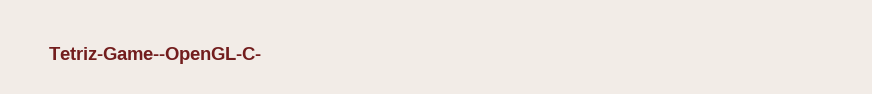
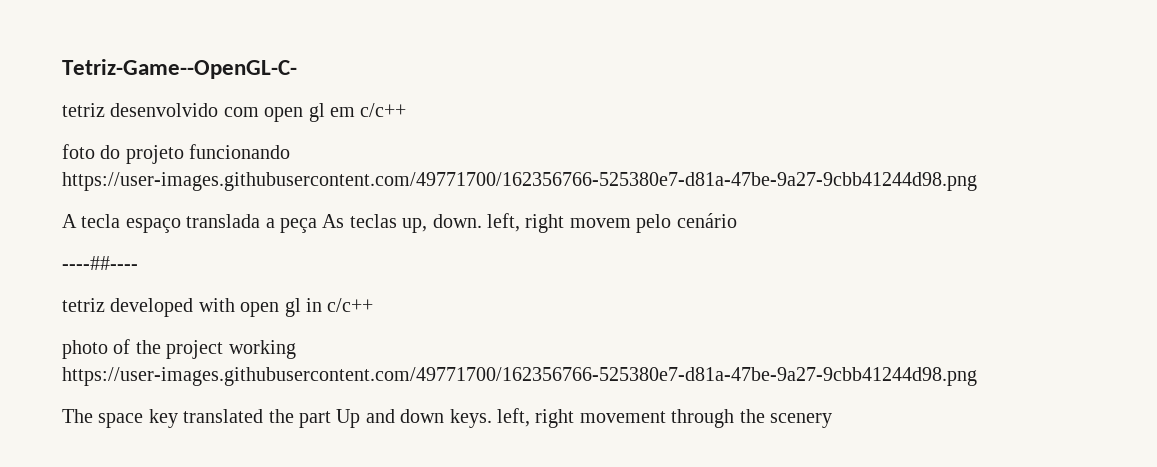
+ tetriz desenvolvido com open gl em c/c++
+ foto do projeto funcionando https://user-images.githubusercontent.com/49771700/162356766-525380e7-d81a-47be-9a27-9cbb41244d98.png
+ A tecla espaço translada a peça As teclas up, down. left, right movem pelo cenário
+ ----##----
+ tetriz developed with open gl in c/c++
+ photo of the project working https://user-images.githubusercontent.com/49771700/162356766-525380e7-d81a-47be-9a27-9cbb41244d98.png
+ The space key translated the part Up and down keys. left, right movement through the scenery

